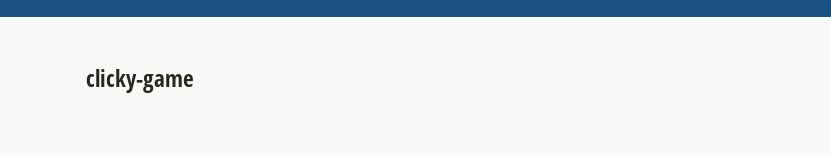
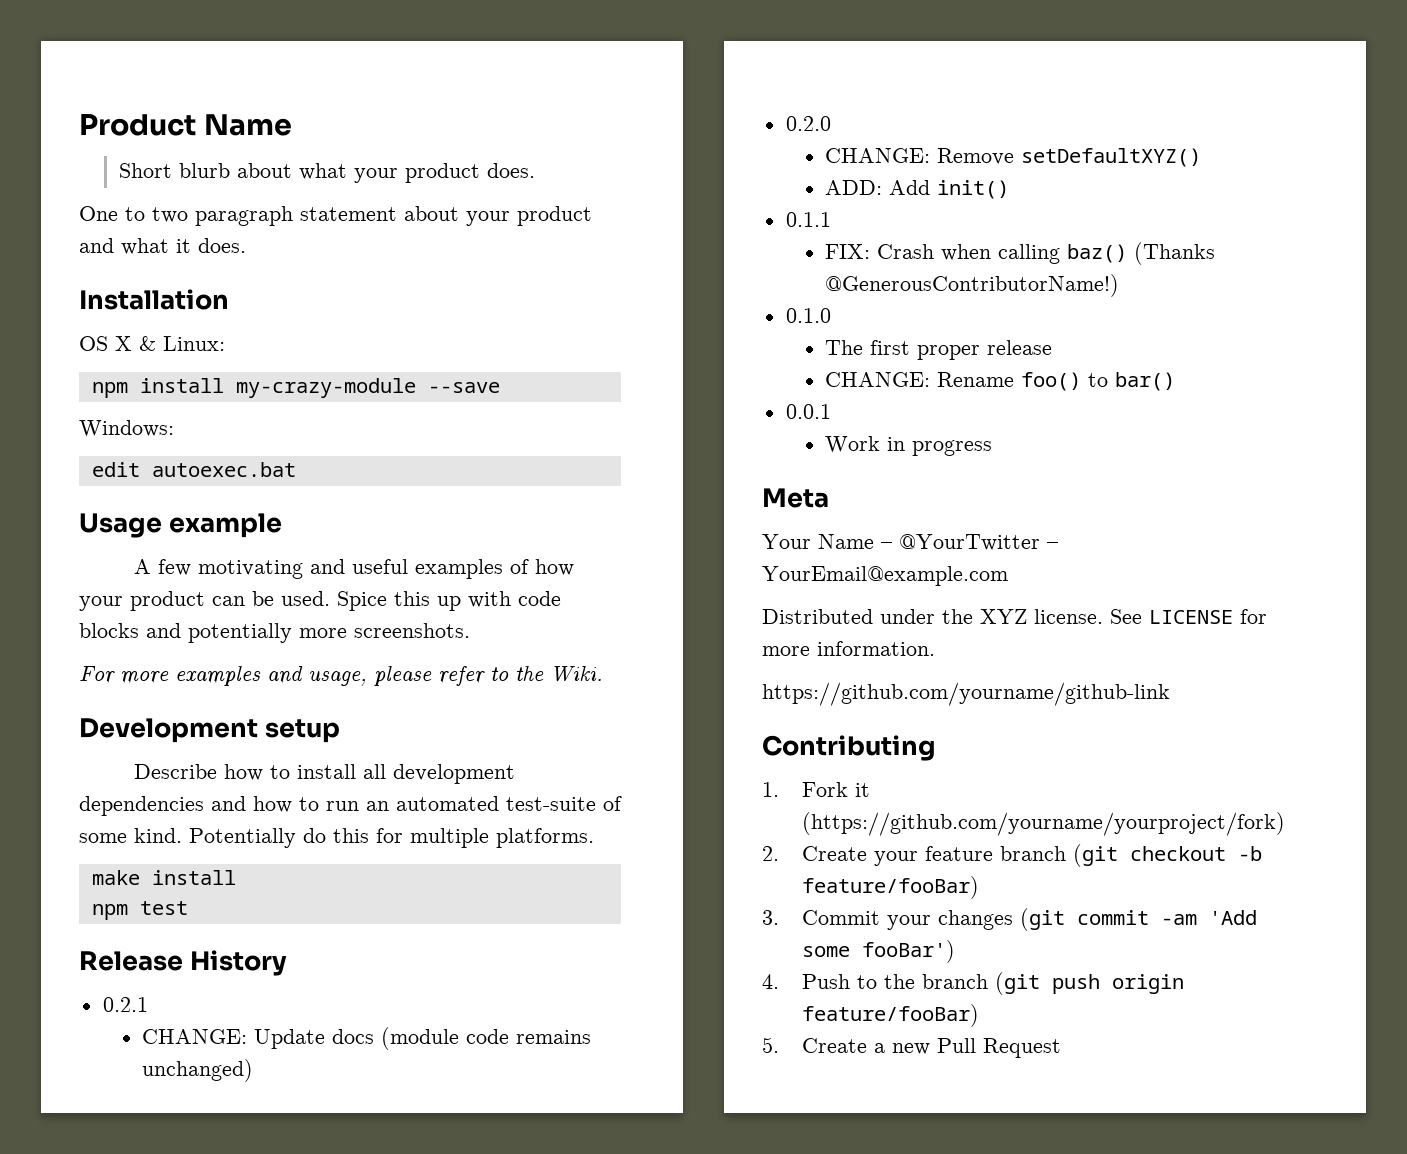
- clicky-game
+ Product Name
+ Short blurb about what your product does.
+ One to two paragraph statement about your product and what it does.
+ Installation
+ OS X & Linux:
+ npm install my-crazy-module --save
+ Windows:
+ edit autoexec.bat
+ Usage example
+ A few motivating and useful examples of how your product can be used. Spice this up with code blocks and potentially more screenshots.
+ For more examples and usage, please refer to the Wiki.
+ Development setup
+ Describe how to install all development dependencies and how to run an automated test-suite of some kind. Potentially do this for multiple platforms.
+ make install
+ npm test
+ Release History
+ 0.2.1
+ CHANGE: Update docs (module code remains unchanged)
+ 0.2.0
+ CHANGE: Remove setDefaultXYZ()
+ ADD: Add init()
+ 0.1.1
+ FIX: Crash when calling baz() (Thanks @GenerousContributorName!)
+ 0.1.0
+ The first proper release
+ CHANGE: Rename foo() to bar()
+ 0.0.1
+ Work in progress
+ Meta
+ Your Name – @YourTwitter – YourEmail@example.com
+ Distributed under the XYZ license. See LICENSE for more information.
+ https://github.com/yourname/github-link
+ Contributing
+ 1. Fork it (https://github.com/yourname/yourproject/fork)
+ 2. Create your feature branch (git checkout -b feature/fooBar)
+ 3. Commit your changes (git commit -am 'Add some fooBar')
+ 4. Push to the branch (git push origin feature/fooBar)
+ 5. Create a new Pull Request

